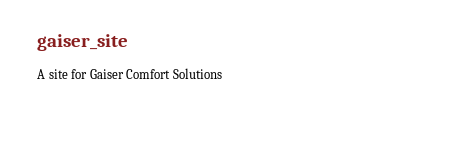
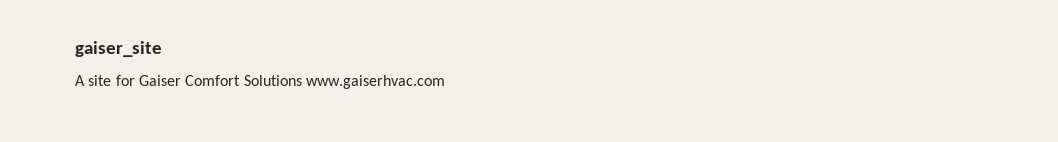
- A site for Gaiser Comfort Solutions
+ A site for Gaiser Comfort Solutions www.gaiserhvac.com

